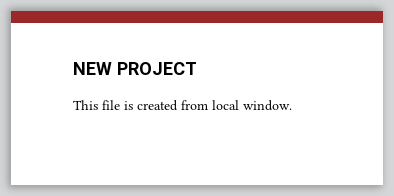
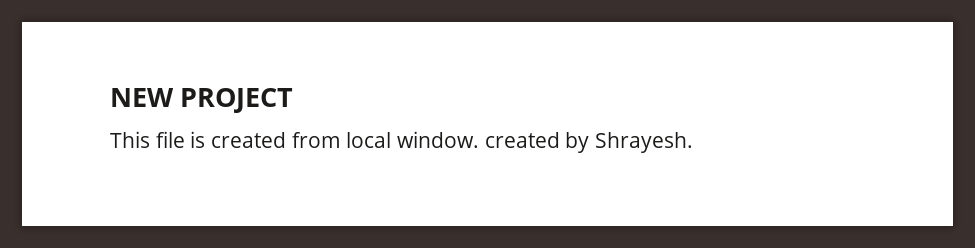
- This file is created from local window.
+ This file is created from local window. created by Shrayesh.

